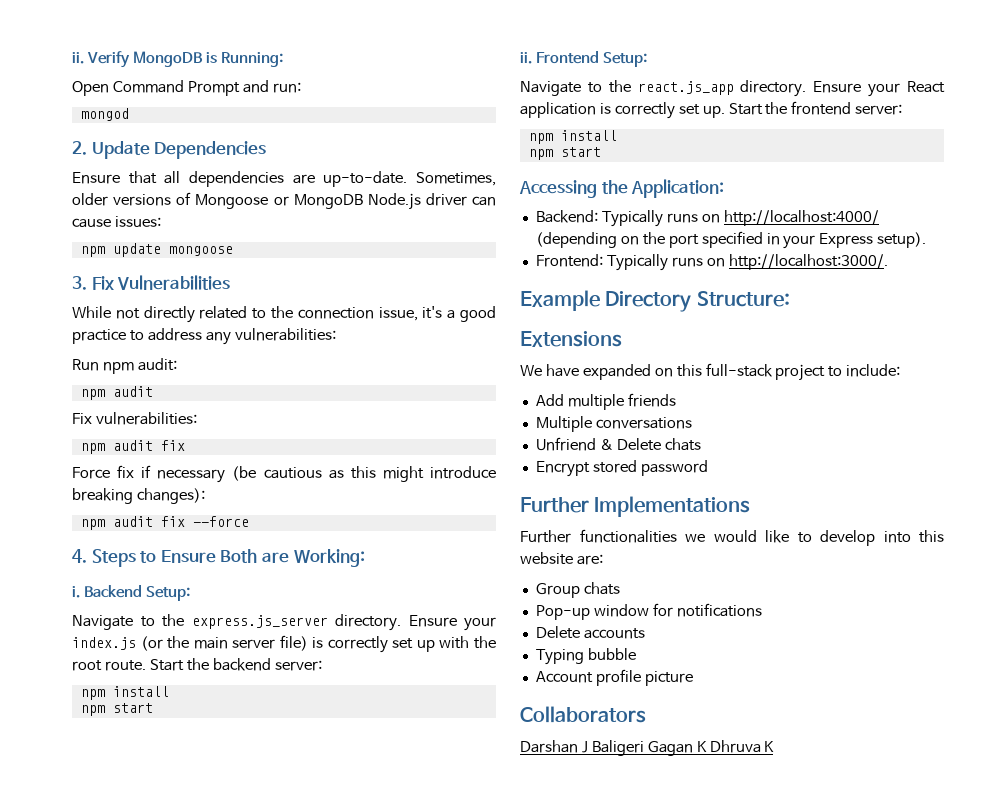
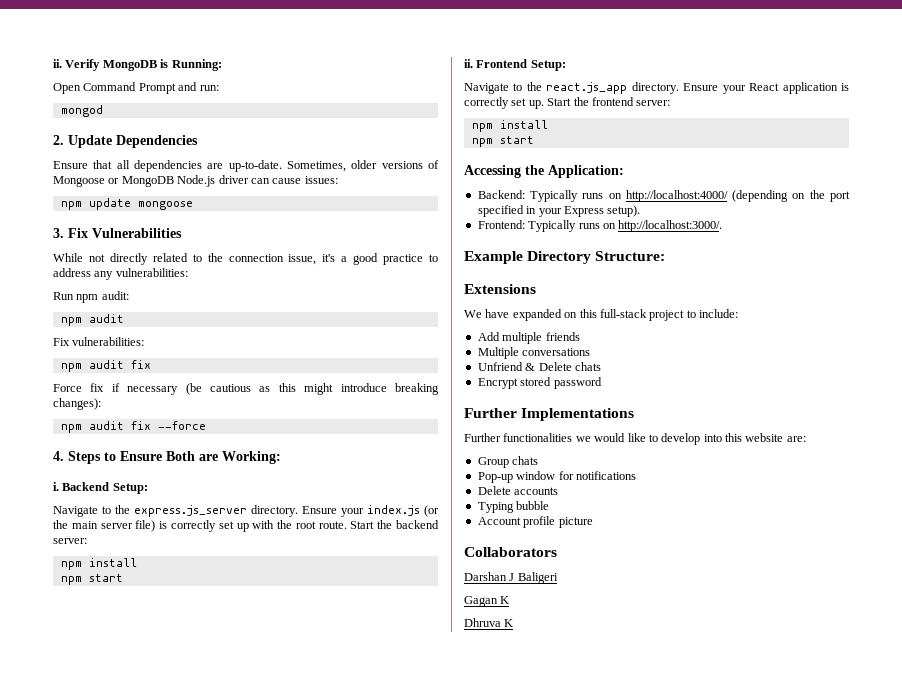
- Darshan J Baligeri Gagan K Dhruva K
+ Darshan J Baligeri
+ Gagan K
+ Dhruva K

